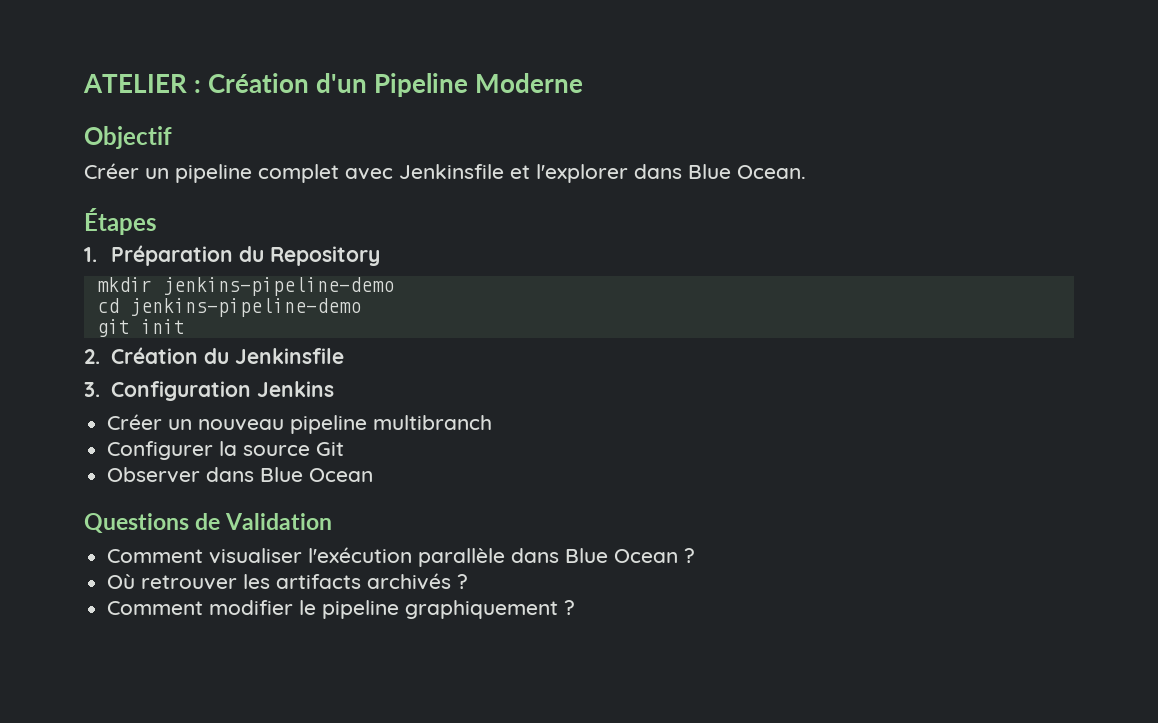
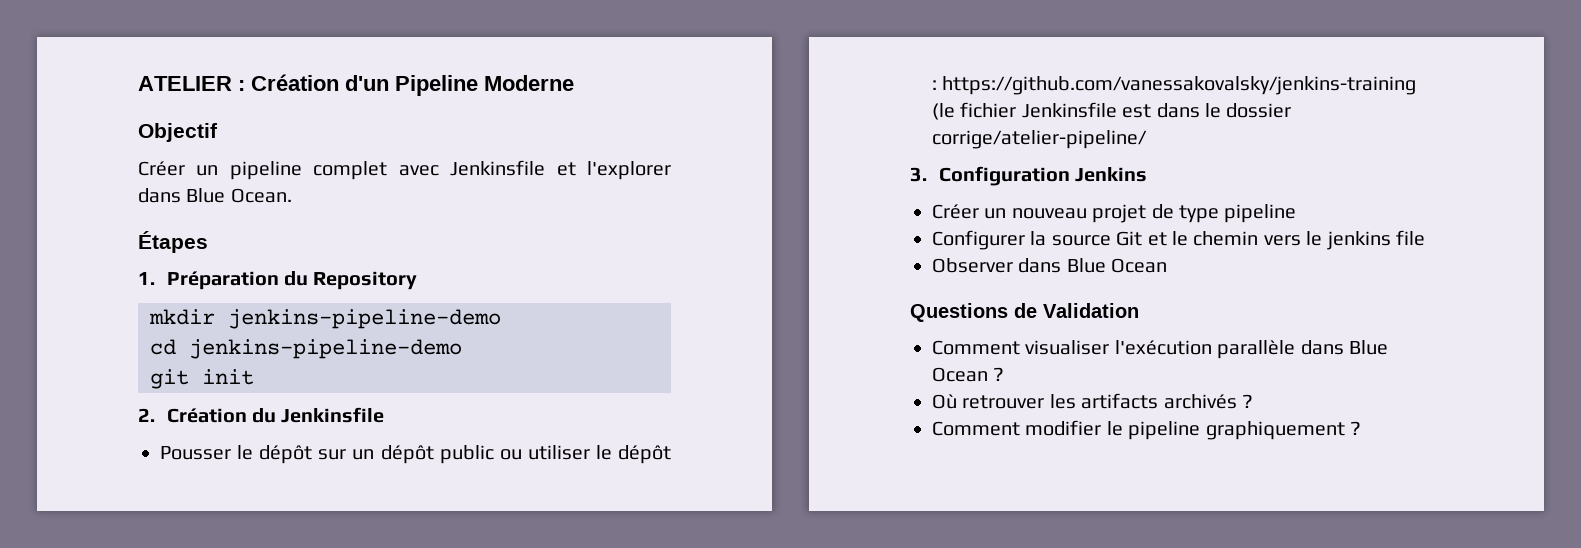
+ Pousser le dépôt sur un dépôt public ou utiliser le dépôt : https://github.com/vanessakovalsky/jenkins-training (le fichier Jenkinsfile est dans le dossier corrige/atelier-pipeline/
- Créer un nouveau pipeline multibranch
+ Créer un nouveau projet de type pipeline
- Configurer la source Git
+ Configurer la source Git et le chemin vers le jenkins file

